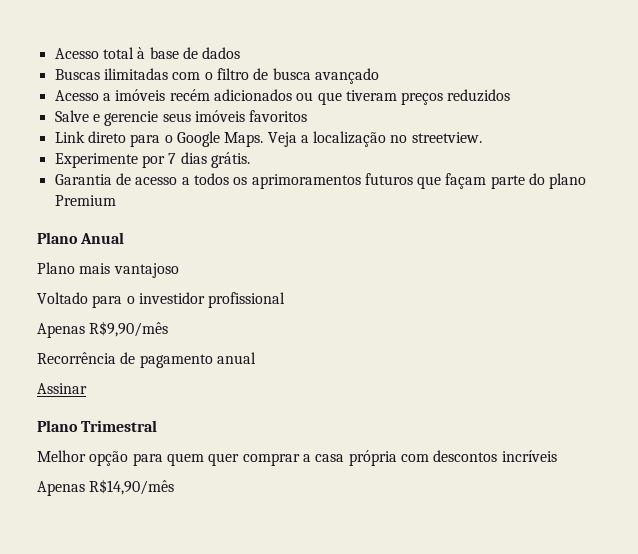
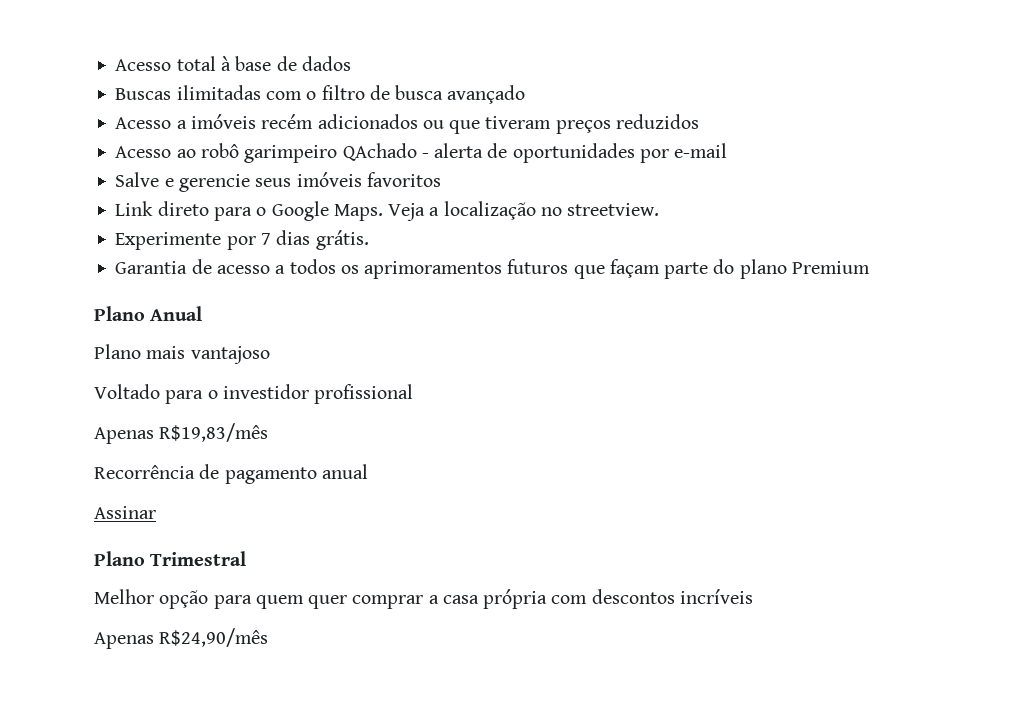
+ Acesso ao robô garimpeiro QAchado - alerta de oportunidades por e-mail
- Apenas R$9,90/mês
+ Apenas R$19,83/mês
- Apenas R$14,90/mês
+ Apenas R$24,90/mês

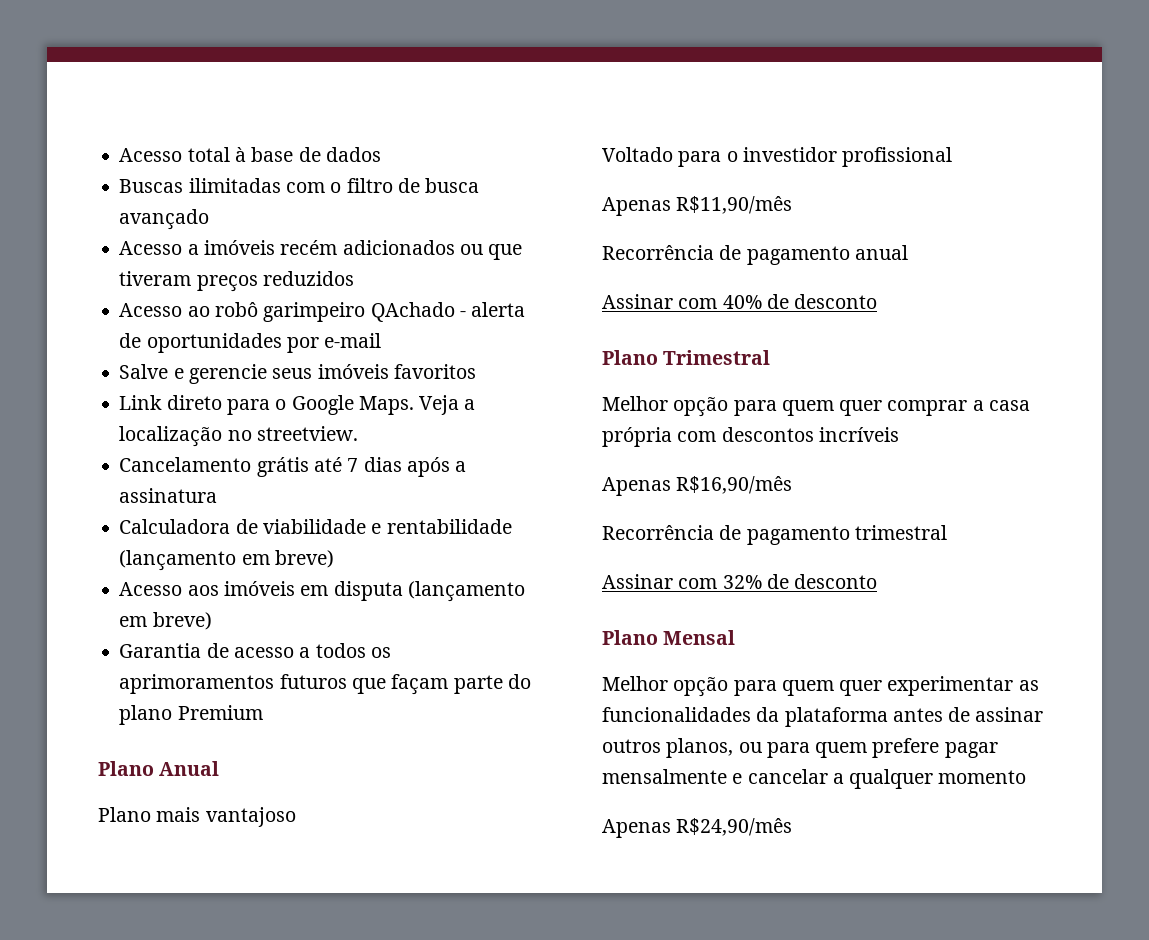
- Experimente por 7 dias grátis.
+ Cancelamento grátis até 7 dias após a assinatura
+ Calculadora de viabilidade e rentabilidade (lançamento em breve)
+ Acesso aos imóveis em disputa (lançamento em breve)
- Apenas R$19,83/mês
+ Apenas R$11,90/mês
- Assinar
+ Assinar com 40% de desconto
+ Apenas R$16,90/mês
+ Recorrência de pagamento trimestral
+ Assinar com 32% de desconto
+ Plano Mensal
+ Melhor opção para quem quer experimentar as funcionalidades da plataforma antes de assinar outros planos, ou para quem prefere pagar mensalmente e cancelar a qualquer momento

